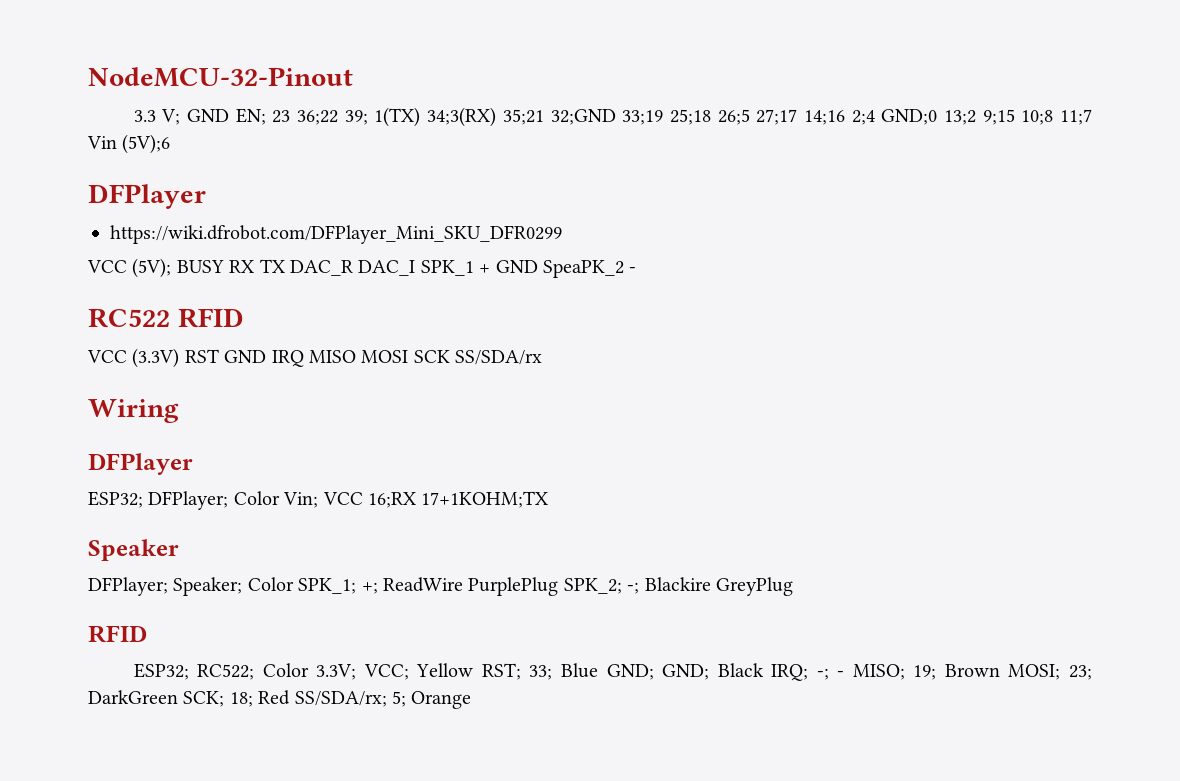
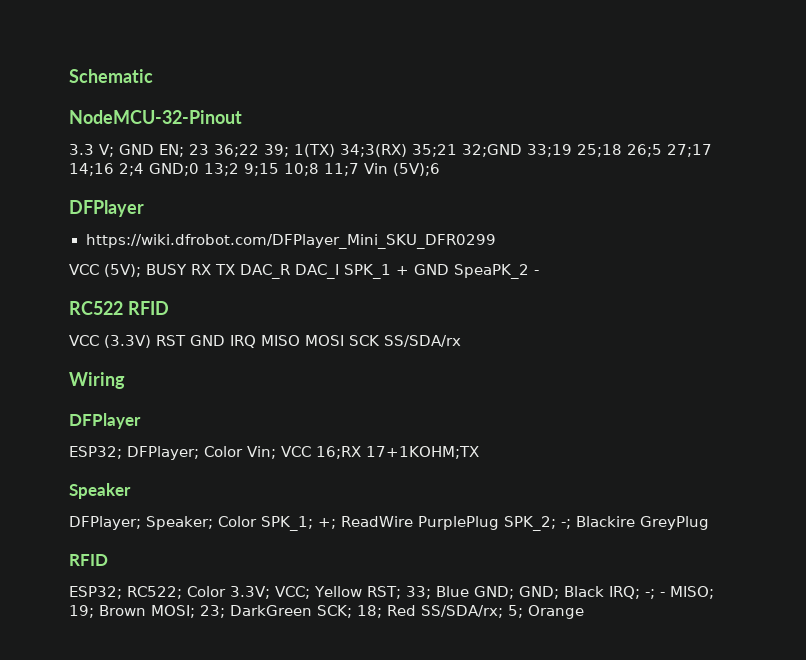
+ Schematic

